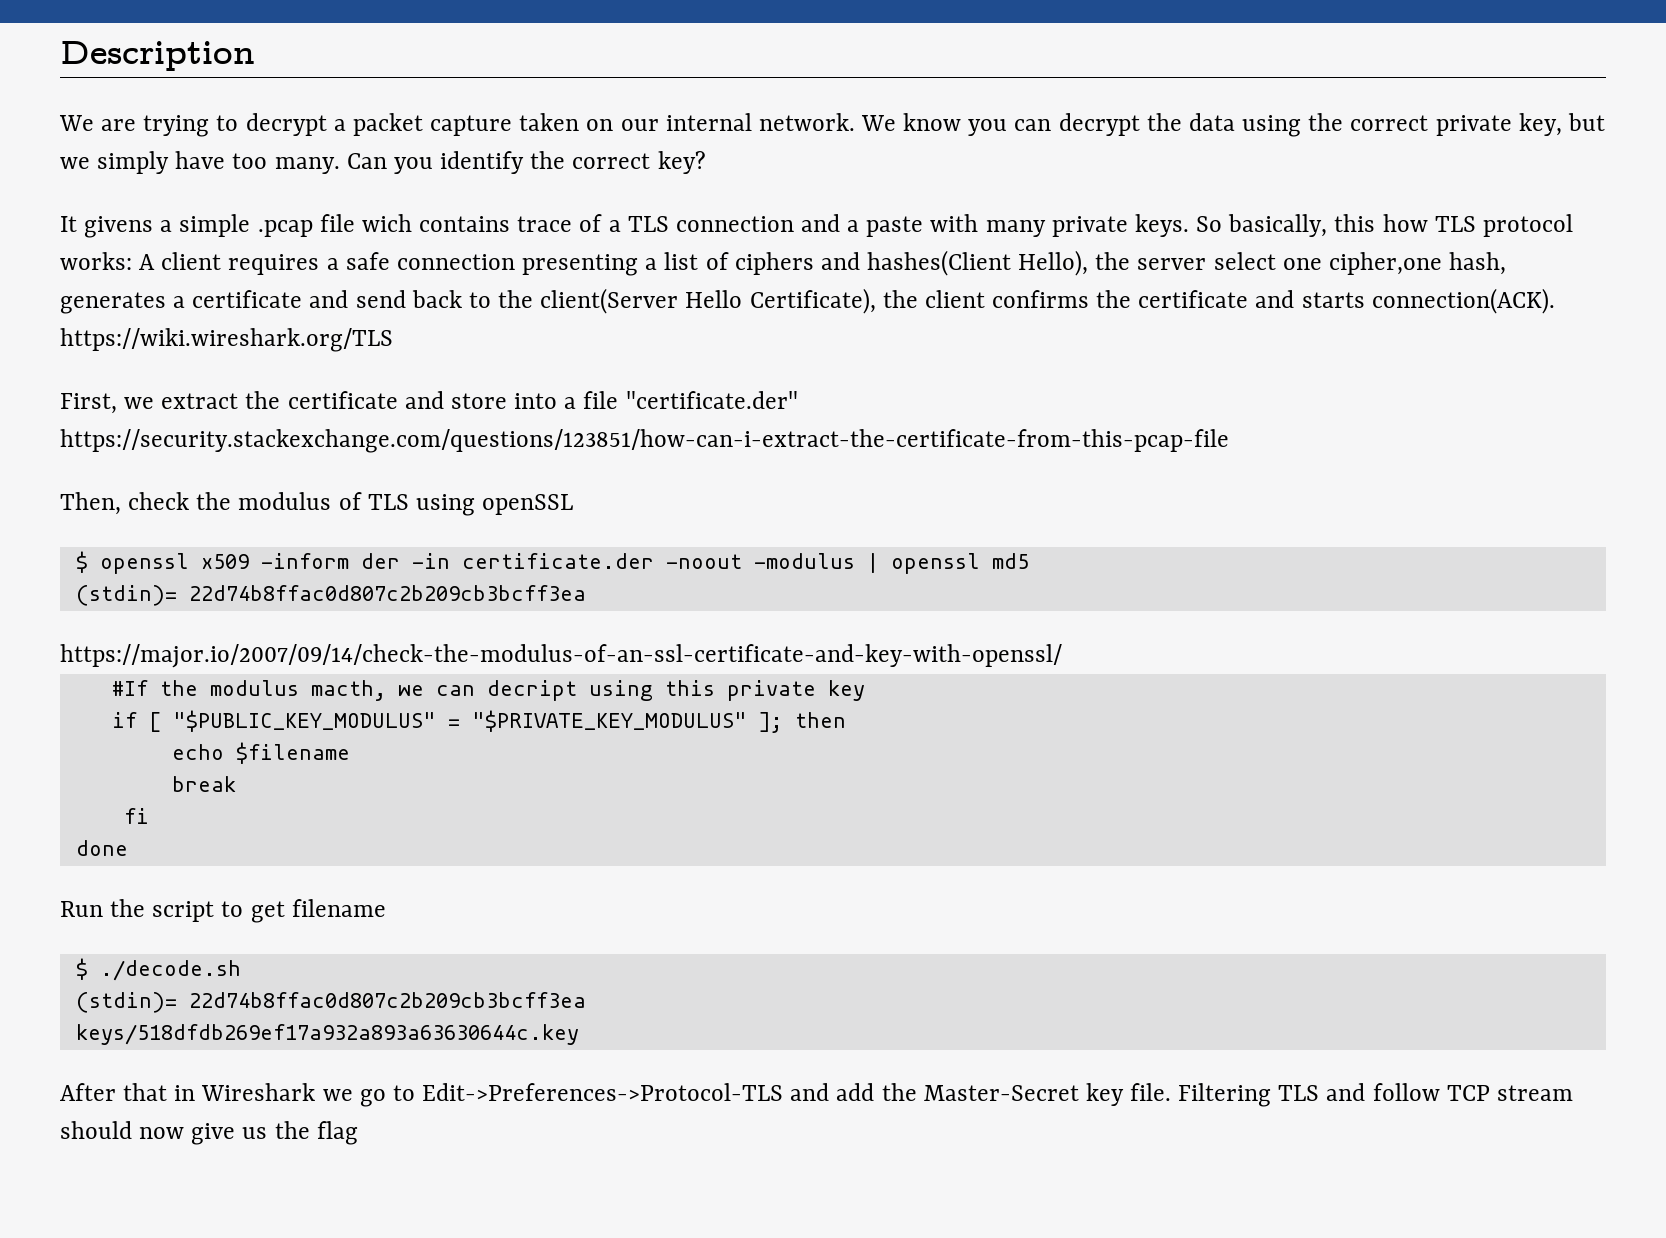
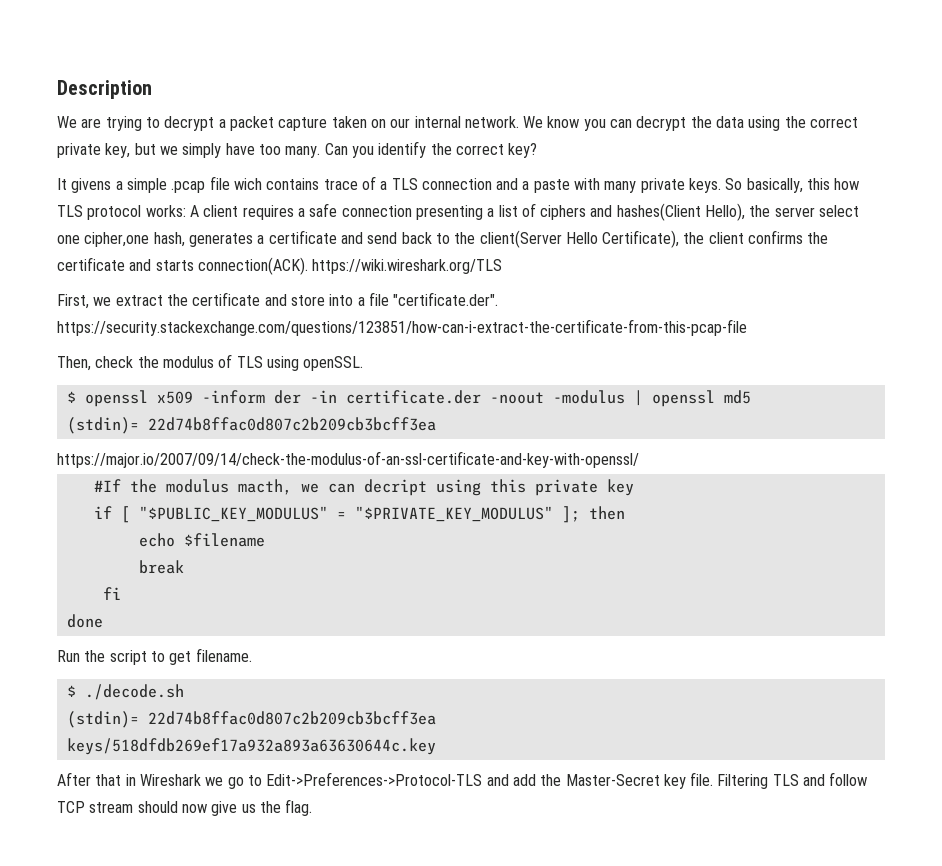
- First, we extract the certificate and store into a file "certificate.der" https://security.stackexchange.com/questions/123851/how-can-i-extract-the-certificate-from-this-pcap-file
+ First, we extract the certificate and store into a file "certificate.der". https://security.stackexchange.com/questions/123851/how-can-i-extract-the-certificate-from-this-pcap-file
- Then, check the modulus of TLS using openSSL
+ Then, check the modulus of TLS using openSSL.
- Run the script to get filename
+ Run the script to get filename.
- Filtering TLS and follow TCP stream should now give us the flag
+ Filtering TLS and follow TCP stream should now give us the flag.

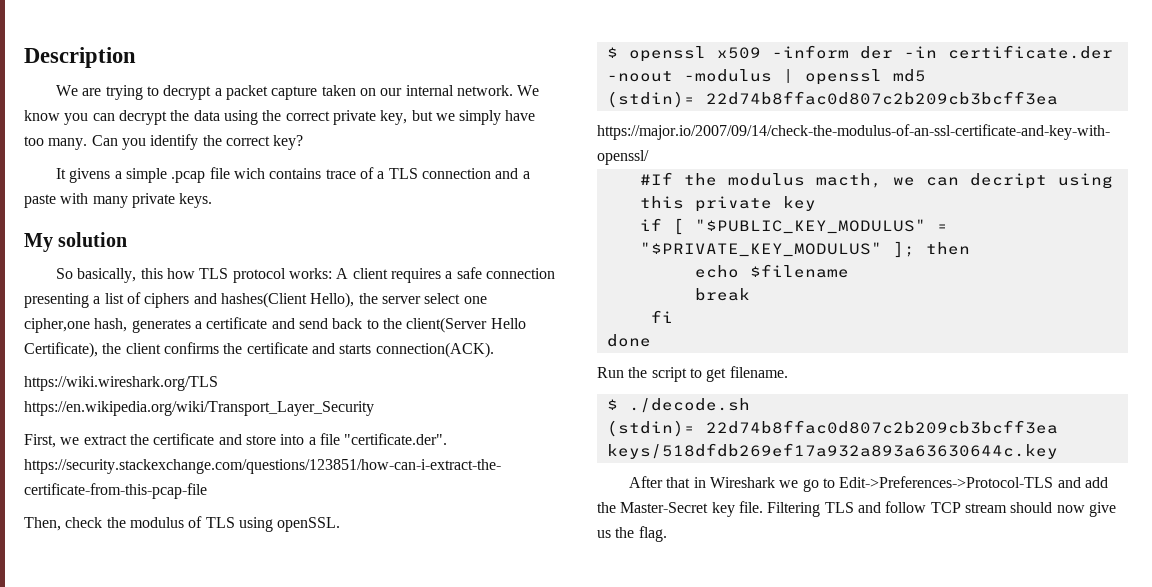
- It givens a simple .pcap file wich contains trace of a TLS connection and a paste with many private keys. So basically, this how TLS protocol works:
+ It givens a simple .pcap file wich contains trace of a TLS connection and a paste with many private keys.
+ My solution
+ So basically, this how TLS protocol works:
- A client requires a safe connection presenting a list of ciphers and hashes(Client Hello), the server select one cipher,one hash, generates a certificate and send back to the client(Server Hello Certificate), the client confirms the certificate and starts connection(ACK). https://wiki.wireshark.org/TLS
+ A client requires a safe connection presenting a list of ciphers and hashes(Client Hello), the server select one cipher,one hash, generates a certificate and send back to the client(Server Hello Certificate), the client confirms the certificate and starts connection(ACK).
+ https://wiki.wireshark.org/TLS https://en.wikipedia.org/wiki/Transport_Layer_Security

